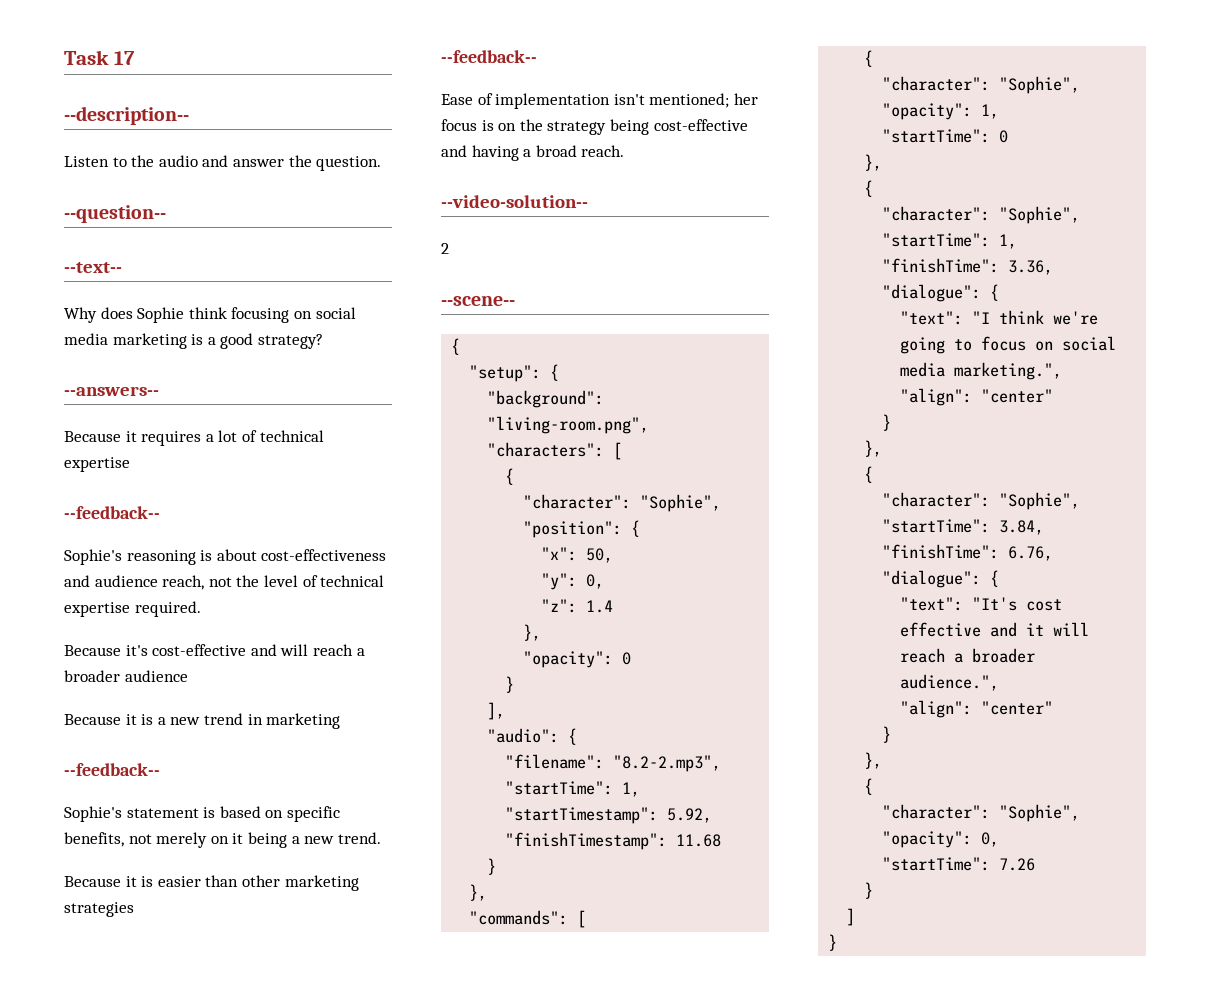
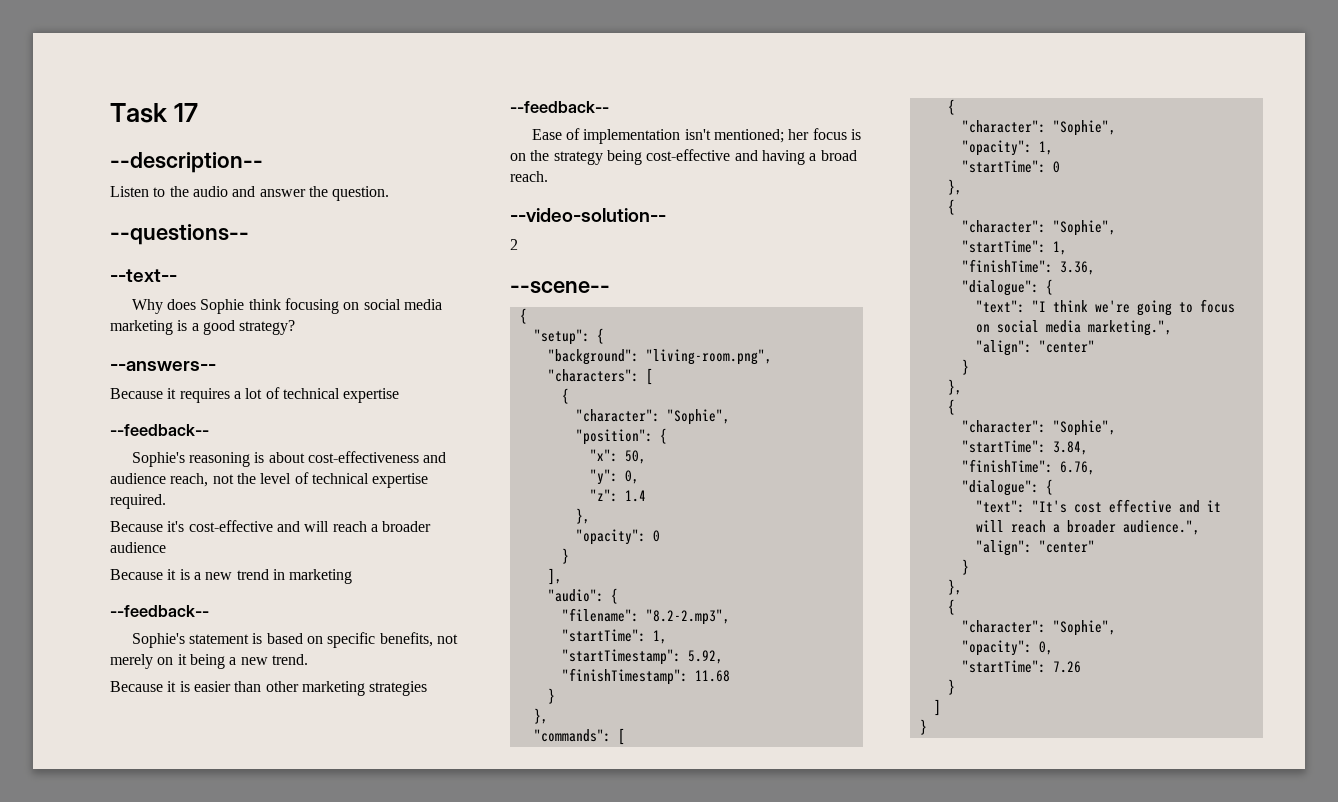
- --question--
+ --questions--

